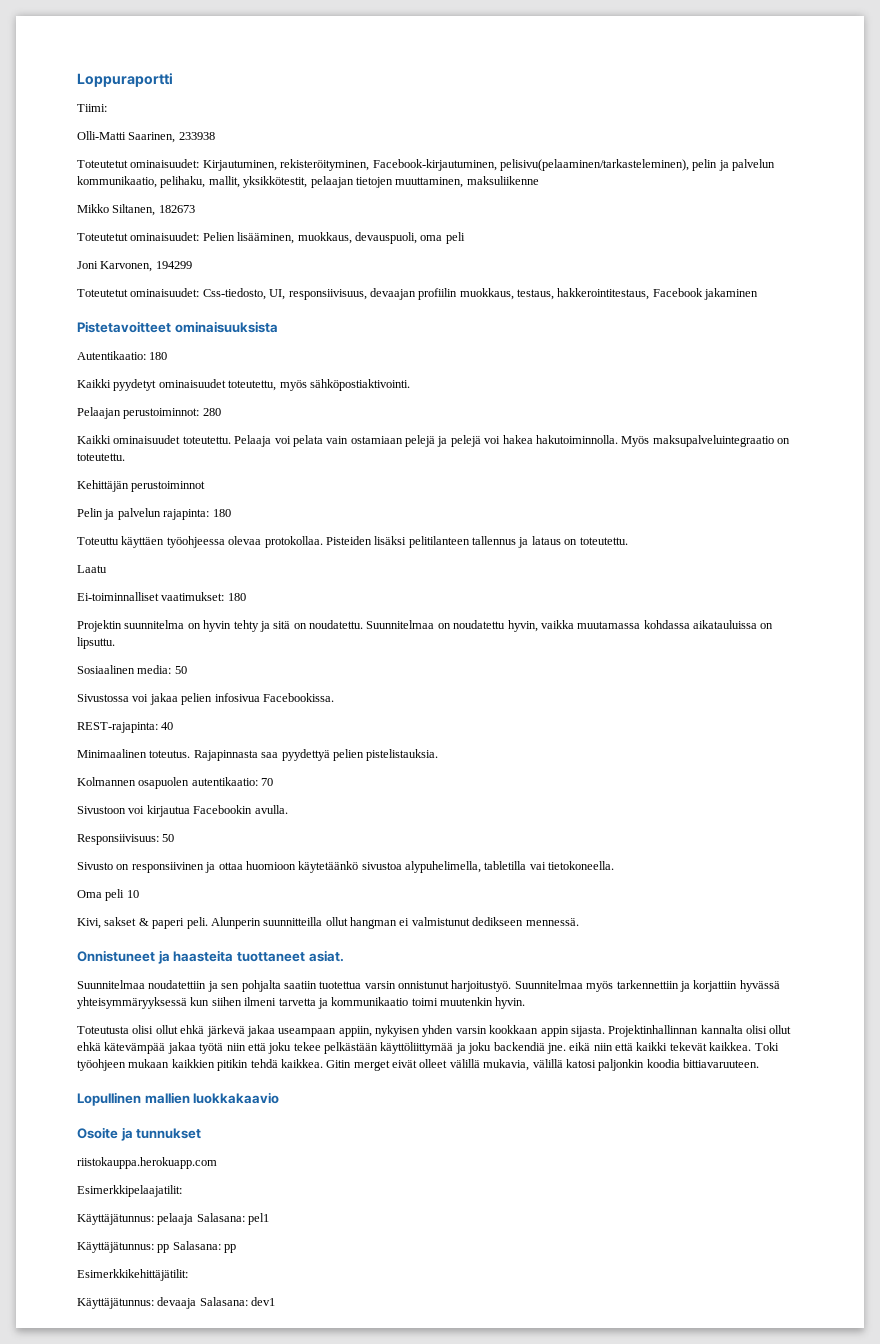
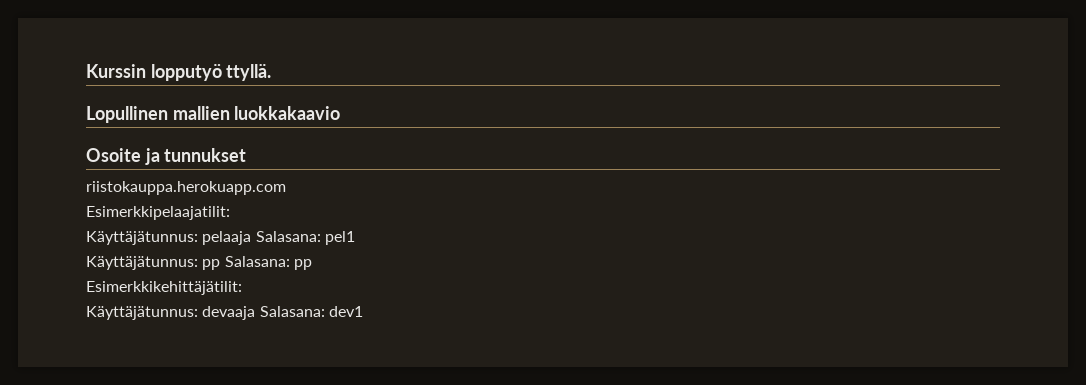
- Loppuraportti
- Tiimi:
- Olli-Matti Saarinen, 233938
- Toteutetut ominaisuudet: Kirjautuminen, rekisteröityminen, Facebook-kirjautuminen, pelisivu(pelaaminen/tarkasteleminen), pelin ja palvelun kommunikaatio, pelihaku, mallit, yksikkötestit, pelaajan tietojen muuttaminen, maksuliikenne
- Mikko Siltanen, 182673
- Toteutetut ominaisuudet: Pelien lisääminen, muokkaus, devauspuoli, oma peli
- Joni Karvonen, 194299
- Toteutetut ominaisuudet: Css-tiedosto, UI, responsiivisuus, devaajan profiilin muokkaus, testaus, hakkerointitestaus, Facebook jakaminen
- Pistetavoitteet ominaisuuksista
- Autentikaatio: 180
- Kaikki pyydetyt ominaisuudet toteutettu, myös sähköpostiaktivointi.
- Pelaajan perustoiminnot: 280
- Kaikki ominaisuudet toteutettu. Pelaaja voi pelata vain ostamiaan pelejä ja pelejä voi hakea hakutoiminnolla. Myös maksupalveluintegraatio on toteutettu.
- Kehittäjän perustoiminnot
- Pelin ja palvelun rajapinta: 180
- Toteuttu käyttäen työohjeessa olevaa protokollaa. Pisteiden lisäksi pelitilanteen tallennus ja lataus on toteutettu.
- Laatu
- Ei-toiminnalliset vaatimukset: 180
- Projektin suunnitelma on hyvin tehty ja sitä on noudatettu. Suunnitelmaa on noudatettu hyvin, vaikka muutamassa kohdassa aikatauluissa on lipsuttu.
- Sosiaalinen media: 50
- Sivustossa voi jakaa pelien infosivua Facebookissa.
- REST-rajapinta: 40
- Minimaalinen toteutus. Rajapinnasta saa pyydettyä pelien pistelistauksia.
- Kolmannen osapuolen autentikaatio: 70
- Sivustoon voi kirjautua Facebookin avulla.
- Responsiivisuus: 50
- Sivusto on responsiivinen ja ottaa huomioon käytetäänkö sivustoa alypuhelimella, tabletilla vai tietokoneella.
- Oma peli 10
- Kivi, sakset & paperi peli. Alunperin suunnitteilla ollut hangman ei valmistunut dedikseen mennessä.
- Onnistuneet ja haasteita tuottaneet asiat.
- Suunnitelmaa noudatettiin ja sen pohjalta saatiin tuotettua varsin onnistunut harjoitustyö. Suunnitelmaa myös tarkennettiin ja korjattiin hyvässä yhteisymmäryyksessä kun siihen ilmeni tarvetta ja kommunikaatio toimi muutenkin hyvin.
- Toteutusta olisi ollut ehkä järkevä jakaa useampaan appiin, nykyisen yhden varsin kookkaan appin sijasta. Projektinhallinnan kannalta olisi ollut ehkä kätevämpää jakaa työtä niin että joku tekee pelkästään käyttöliittymää ja joku backendiä jne. eikä niin että kaikki tekevät kaikkea. Toki työohjeen mukaan kaikkien pitikin tehdä kaikkea. Gitin merget eivät olleet välillä mukavia, välillä katosi paljonkin koodia bittiavaruuteen.
+ Kurssin lopputyö ttyllä.

